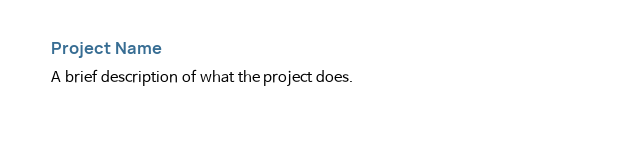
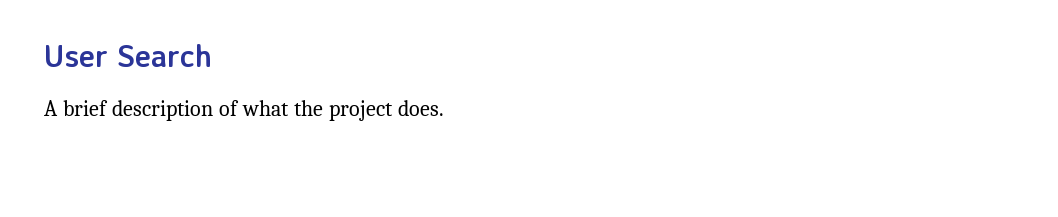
- Project Name
+ User Search

